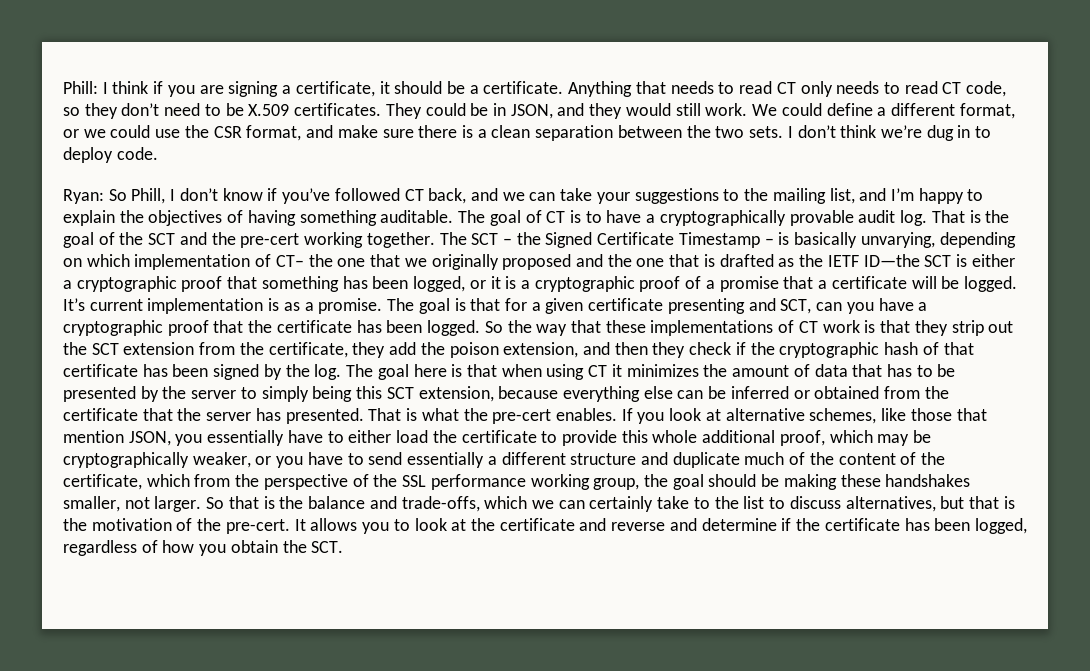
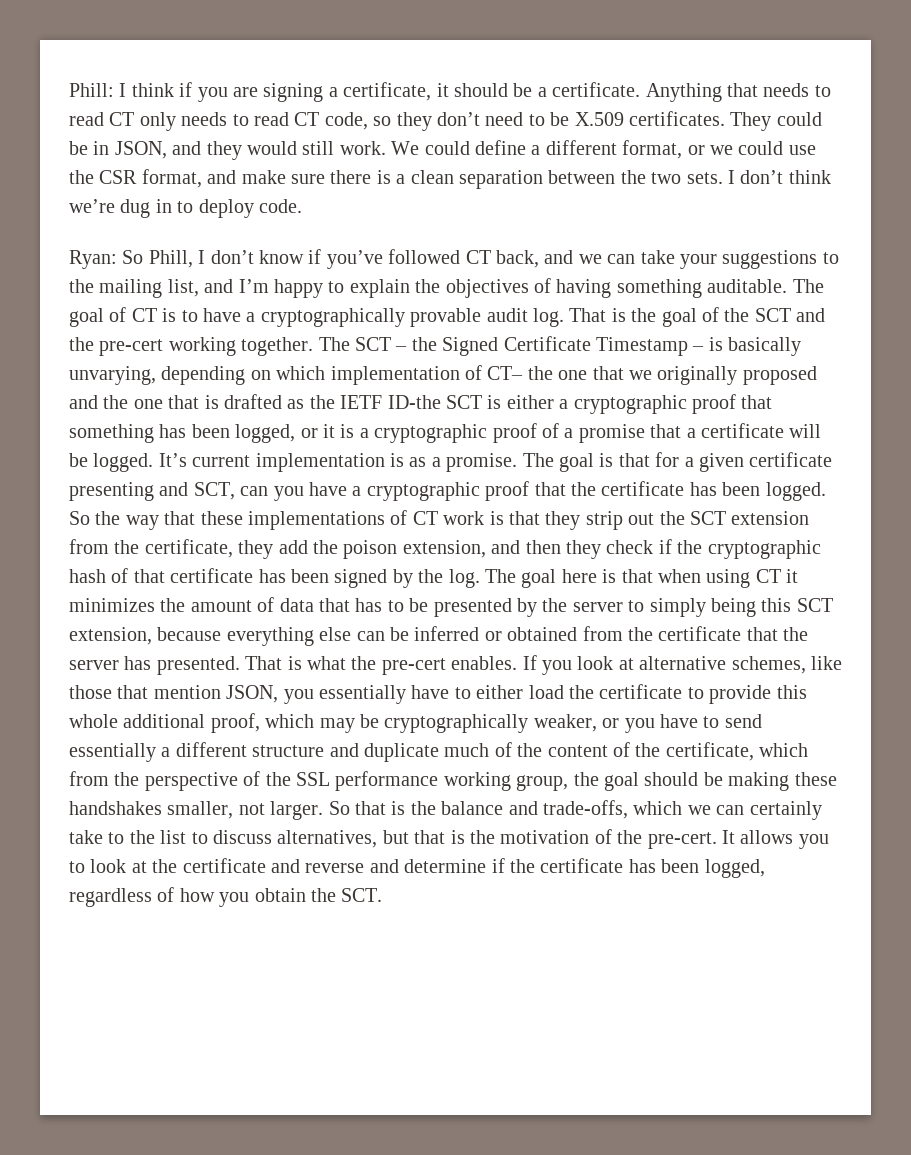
- The SCT – the Signed Certificate Timestamp – is basically unvarying, depending on which implementation of CT– the one that we originally proposed and the one that is drafted as the IETF ID—the SCT is either a cryptographic proof that something has been logged, or it is a cryptographic proof of a promise that a certificate will be logged.
+ The SCT – the Signed Certificate Timestamp – is basically unvarying, depending on which implementation of CT– the one that we originally proposed and the one that is drafted as the IETF ID-the SCT is either a cryptographic proof that something has been logged, or it is a cryptographic proof of a promise that a certificate will be logged.

